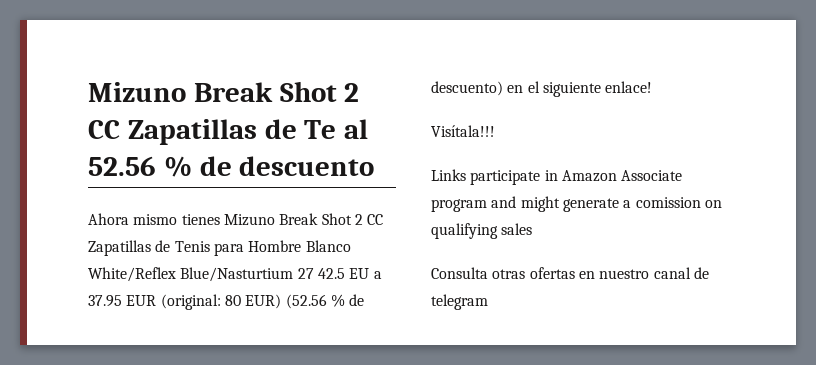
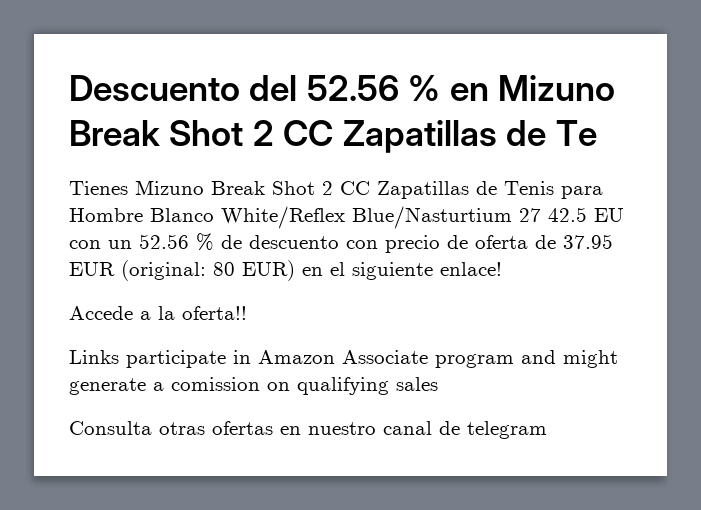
- Mizuno Break Shot 2 CC Zapatillas de Te al 52.56 % de descuento
- Ahora mismo tienes Mizuno Break Shot 2 CC Zapatillas de Tenis para Hombre Blanco White/Reflex Blue/Nasturtium 27 42.5 EU a 37.95 EUR (original: 80 EUR) (52.56 % de descuento) en el siguiente enlace!
+ Descuento del 52.56 % en Mizuno Break Shot 2 CC Zapatillas de Te
+ Tienes Mizuno Break Shot 2 CC Zapatillas de Tenis para Hombre Blanco White/Reflex Blue/Nasturtium 27 42.5 EU con un 52.56 % de descuento con precio de oferta de 37.95 EUR (original: 80 EUR) en el siguiente enlace!
- Visítala!!!
+ Accede a la oferta!!

